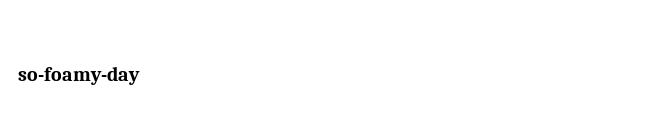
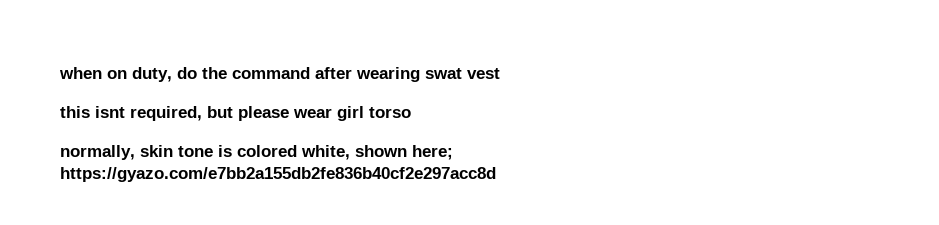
- so-foamy-day
+ when on duty, do the command after wearing swat vest
+ this isnt required, but please wear girl torso
+ normally, skin tone is colored white, shown here; https://gyazo.com/e7bb2a155db2fe836b40cf2e297acc8d

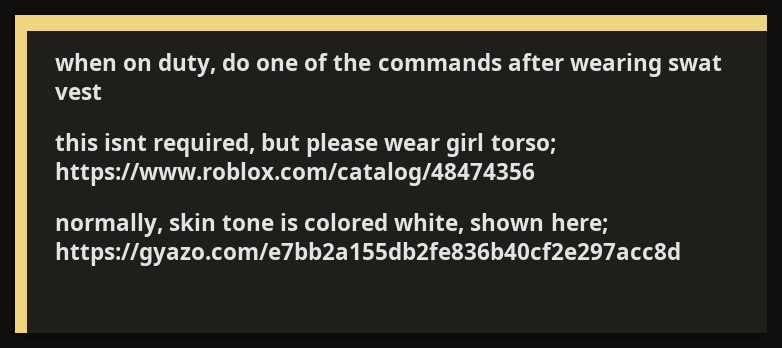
- when on duty, do the command after wearing swat vest
+ when on duty, do one of the commands after wearing swat vest
- this isnt required, but please wear girl torso
+ this isnt required, but please wear girl torso; https://www.roblox.com/catalog/48474356

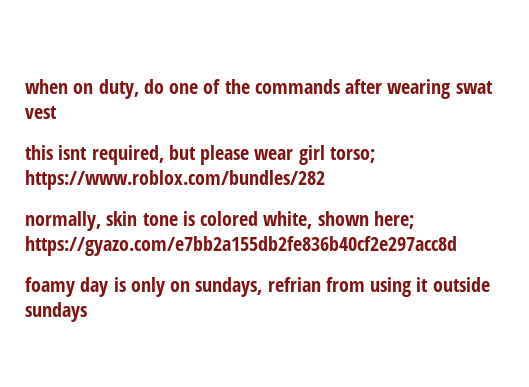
- this isnt required, but please wear girl torso; https://www.roblox.com/catalog/48474356
+ this isnt required, but please wear girl torso; https://www.roblox.com/bundles/282
+ foamy day is only on sundays, refrian from using it outside sundays

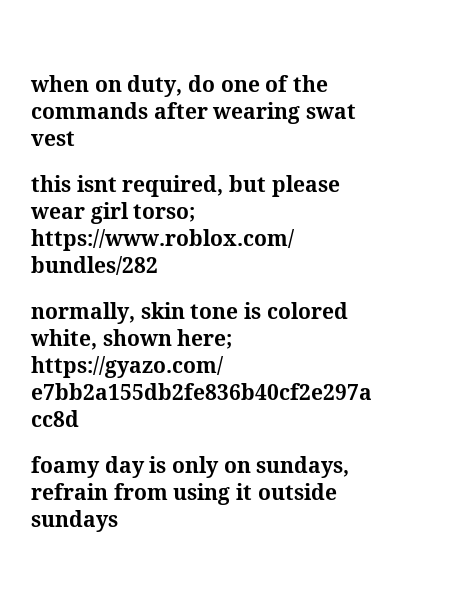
- foamy day is only on sundays, refrian from using it outside sundays
+ foamy day is only on sundays, refrain from using it outside sundays

